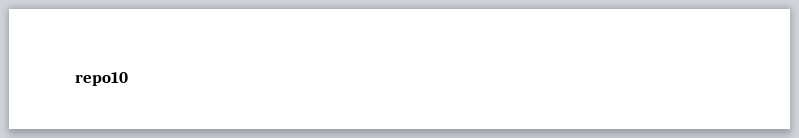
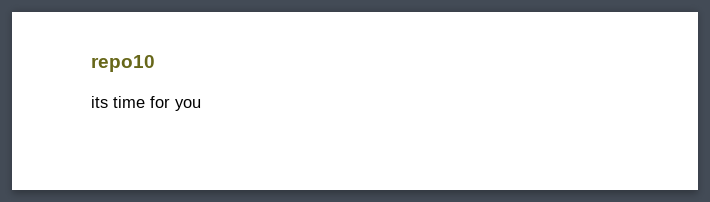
+ its time for you

